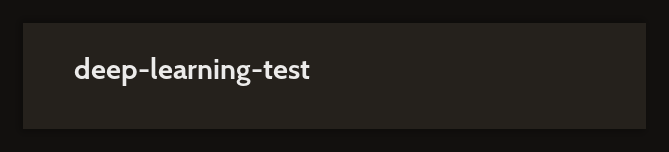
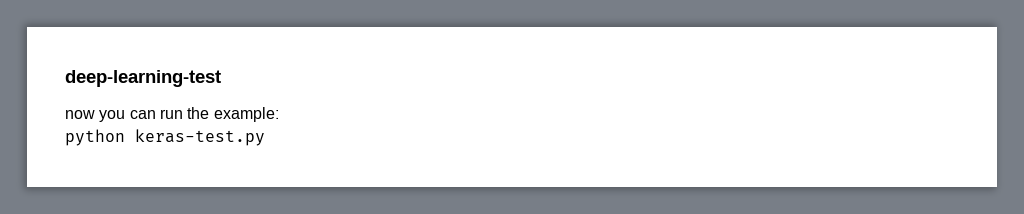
+ now you can run the example:
+ python keras-test.py

